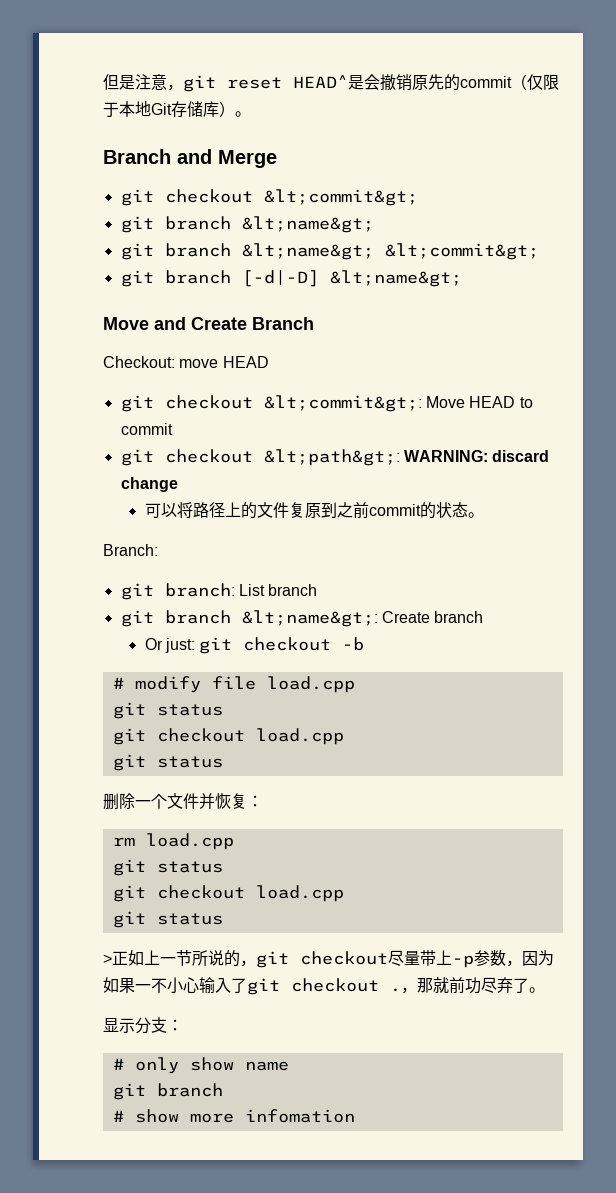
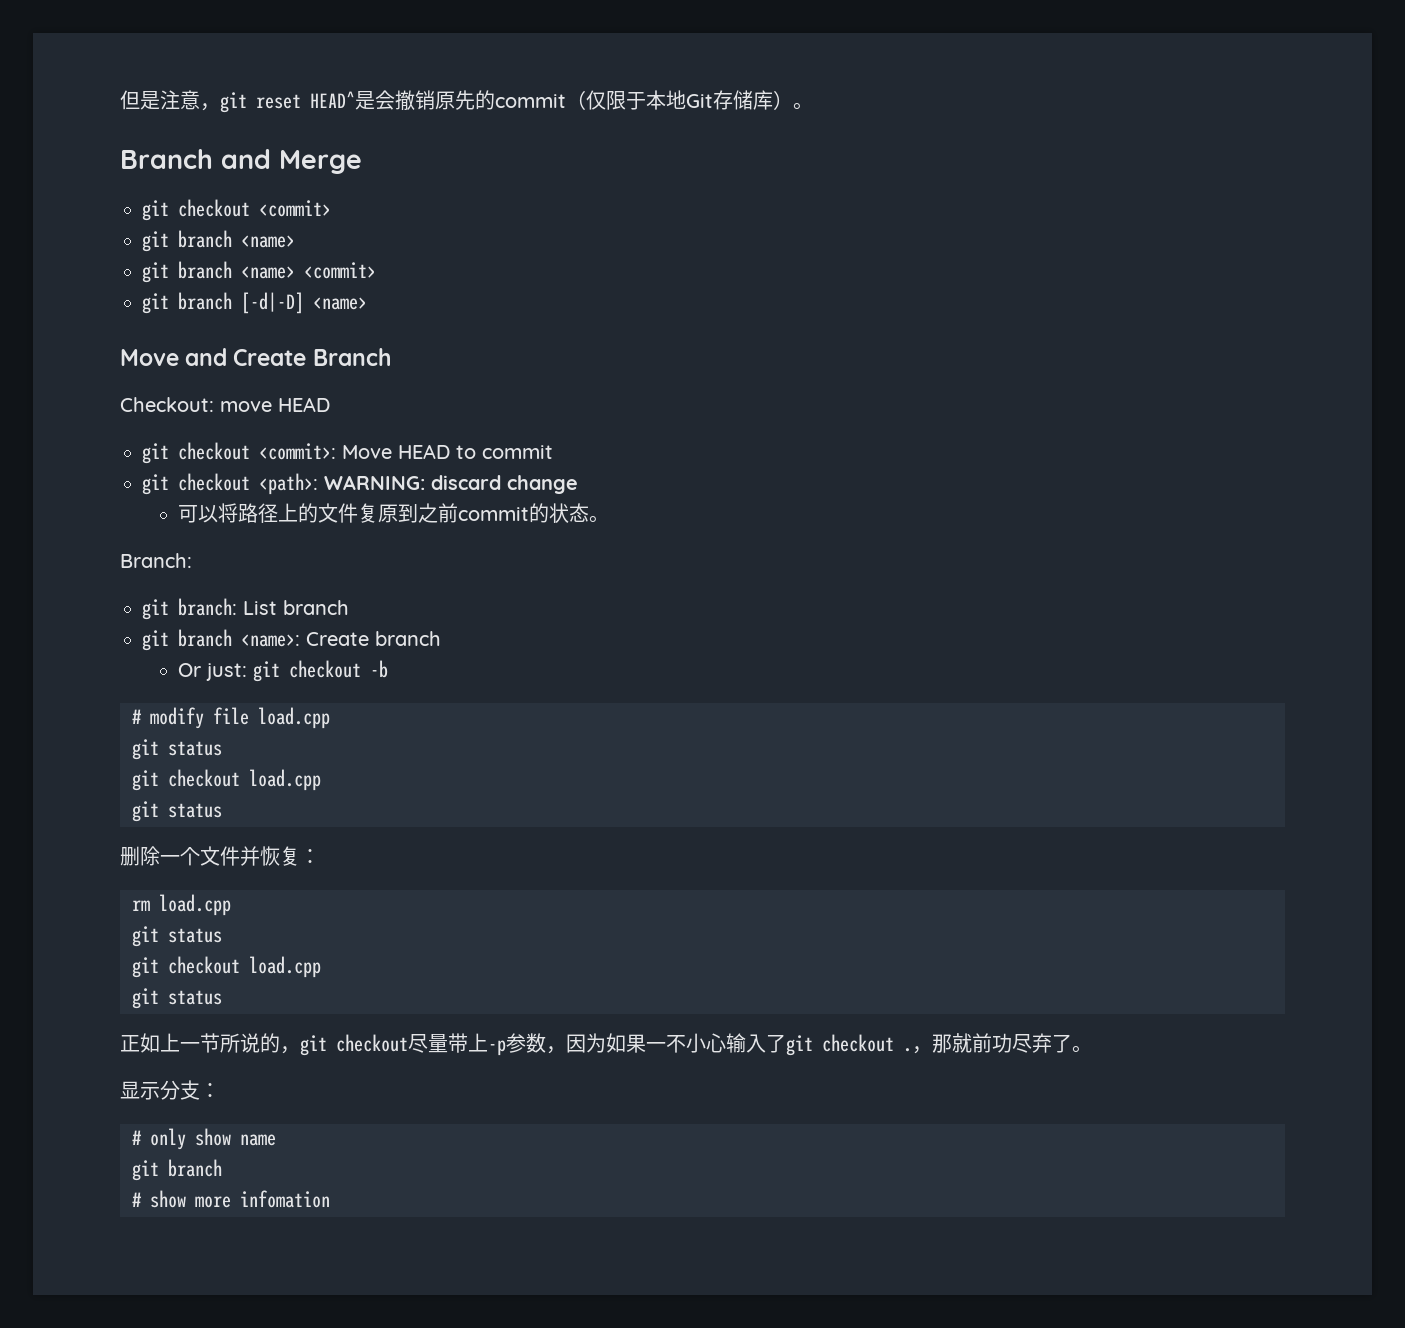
- git checkout &lt;commit&gt;
- git branch &lt;name&gt;
- git branch &lt;name&gt; &lt;commit&gt;
+ git checkout <commit>
+ git branch <name>
+ git branch <name> <commit>
- git branch [-d|-D] &lt;name&gt;
+ git branch [-d|-D] <name>
- git checkout &lt;commit&gt;: Move HEAD to commit
+ git checkout <commit>: Move HEAD to commit
- git checkout &lt;path&gt;: WARNING: discard change
+ git checkout <path>: WARNING: discard change
- git branch &lt;name&gt;: Create branch
+ git branch <name>: Create branch
- >正如上一节所说的，git checkout尽量带上-p参数，因为如果一不小心输入了git checkout .
+ 正如上一节所说的，git checkout尽量带上-p参数，因为如果一不小心输入了git checkout .

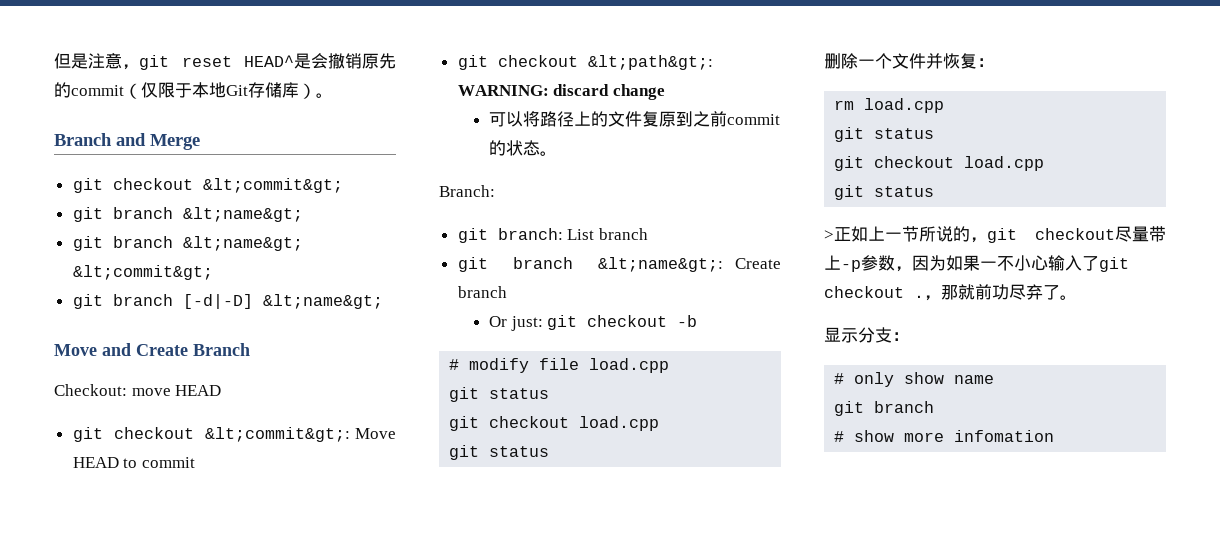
- git checkout <commit>
- git branch <name>
- git branch <name> <commit>
+ git checkout &lt;commit&gt;
+ git branch &lt;name&gt;
+ git branch &lt;name&gt; &lt;commit&gt;
- git branch [-d|-D] <name>
+ git branch [-d|-D] &lt;name&gt;
- git checkout <commit>: Move HEAD to commit
+ git checkout &lt;commit&gt;: Move HEAD to commit
- git checkout <path>: WARNING: discard change
+ git checkout &lt;path&gt;: WARNING: discard change
- git branch <name>: Create branch
+ git branch &lt;name&gt;: Create branch
- 正如上一节所说的，git checkout尽量带上-p参数，因为如果一不小心输入了git checkout .
+ >正如上一节所说的，git checkout尽量带上-p参数，因为如果一不小心输入了git checkout .

